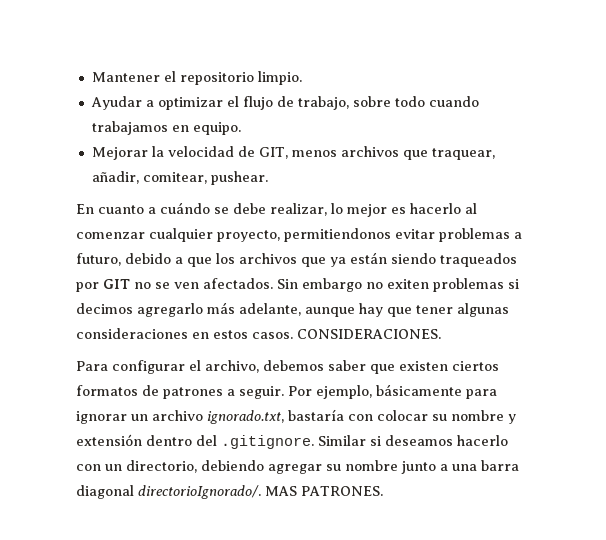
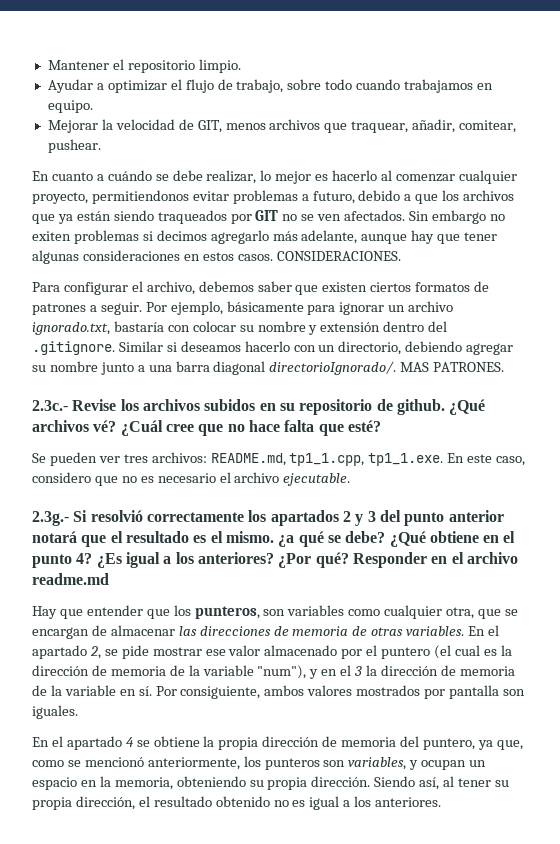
+ 2.3c.- Revise los archivos subidos en su repositorio de github. ¿Qué archivos vé? ¿Cuál cree que no hace falta que esté?
+ Se pueden ver tres archivos: README.md, tp1_1.cpp, tp1_1.exe. En este caso, considero que no es necesario el archivo ejecutable.
+ 2.3g.- Si resolvió correctamente los apartados 2 y 3 del punto anterior notará que el resultado es el mismo. ¿a qué se debe? ¿Qué obtiene en el punto 4? ¿Es igual a los anteriores? ¿Por qué? Responder en el archivo readme.md
+ Hay que entender que los punteros, son variables como cualquier otra, que se encargan de almacenar las direcciones de memoria de otras variables. En el apartado 2, se pide mostrar ese valor almacenado por el puntero (el cual es la dirección de memoria de la variable "num"), y en el 3 la dirección de memoria de la variable en sí. Por consiguiente, ambos valores mostrados por pantalla son iguales.
+ En el apartado 4 se obtiene la propia dirección de memoria del puntero, ya que, como se mencionó anteriormente, los punteros son variables, y ocupan un espacio en la memoria, obteniendo su propia dirección. Siendo así, al tener su propia dirección, el resultado obtenido no es igual a los anteriores.

